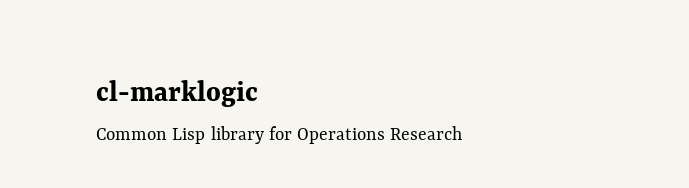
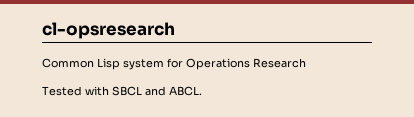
- cl-marklogic
+ cl-opsresearch
- Common Lisp library for Operations Research
+ Common Lisp system for Operations Research
+ Tested with SBCL and ABCL.

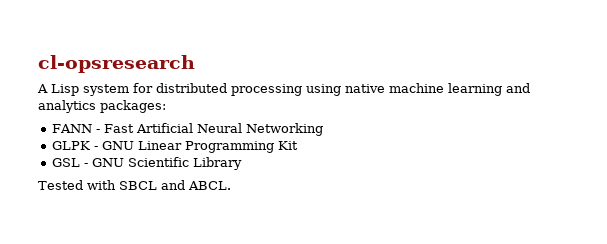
- Common Lisp system for Operations Research
+ A Lisp system for distributed processing using native machine learning and analytics packages:
+ FANN - Fast Artificial Neural Networking
+ GLPK - GNU Linear Programming Kit
+ GSL - GNU Scientific Library

